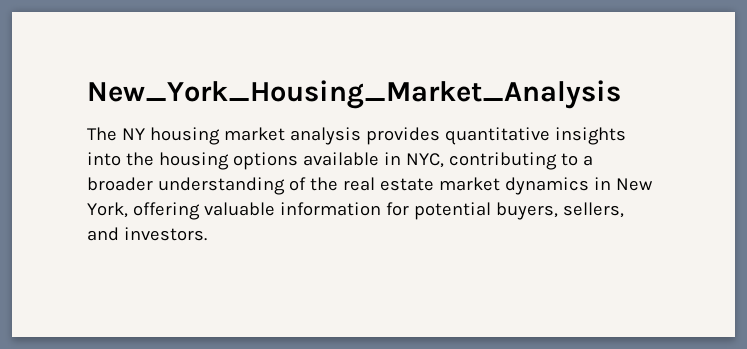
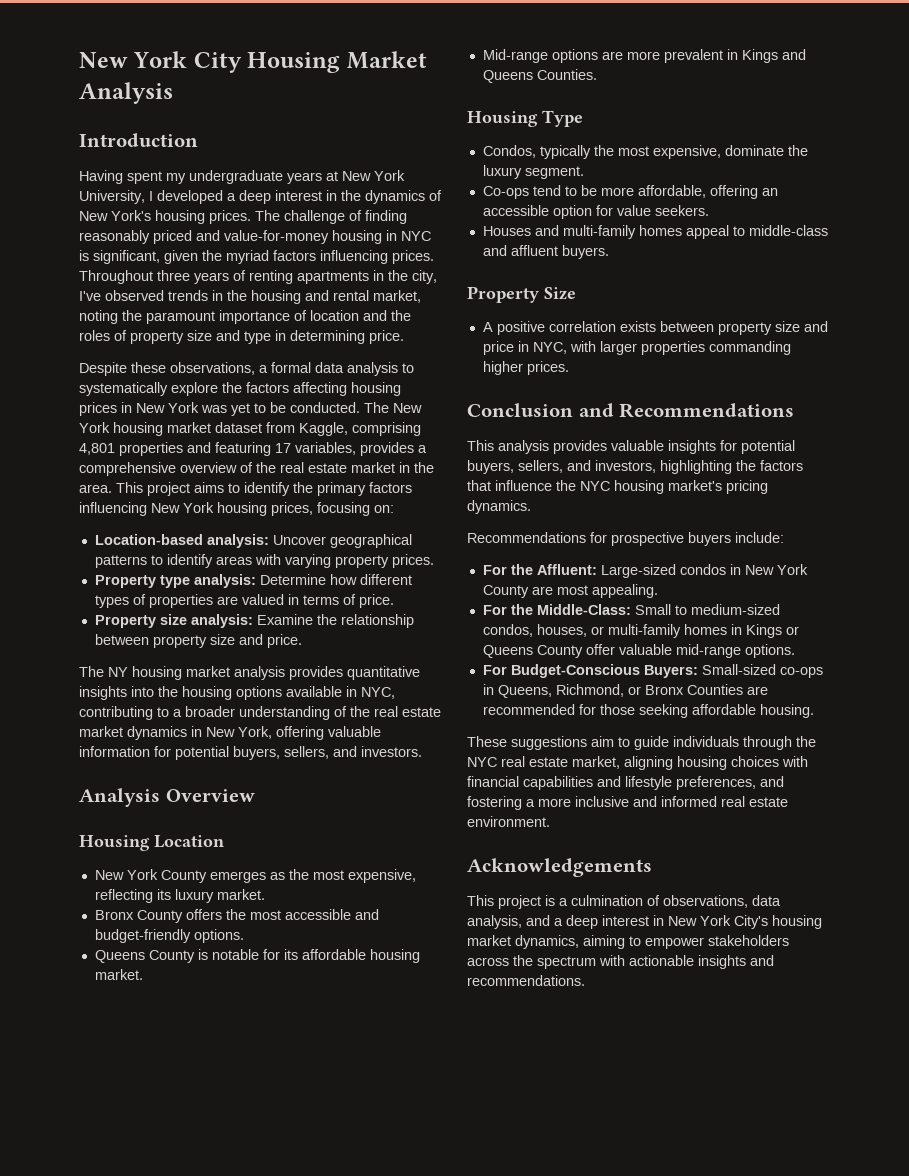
- New_York_Housing_Market_Analysis
+ New York City Housing Market Analysis
+ Introduction
+ Having spent my undergraduate years at New York University, I developed a deep interest in the dynamics of New York's housing prices. The challenge of finding reasonably priced and value-for-money housing in NYC is significant, given the myriad factors influencing prices. Throughout three years of renting apartments in the city, I've observed trends in the housing and rental market, noting the paramount importance of location and the roles of property size and type in determining price.
+ Despite these observations, a formal data analysis to systematically explore the factors affecting housing prices in New York was yet to be conducted. The New York housing market dataset from Kaggle, comprising 4,801 properties and featuring 17 variables, provides a comprehensive overview of the real estate market in the area. This project aims to identify the primary factors influencing New York housing prices, focusing on:
+ Location-based analysis: Uncover geographical patterns to identify areas with varying property prices.
+ Property type analysis: Determine how different types of properties are valued in terms of price.
+ Property size analysis: Examine the relationship between property size and price.
+ Analysis Overview
+ Housing Location
+ New York County emerges as the most expensive, reflecting its luxury market.
+ Bronx County offers the most accessible and budget-friendly options.
+ Queens County is notable for its affordable housing market.
+ Mid-range options are more prevalent in Kings and Queens Counties.
+ Housing Type
+ Condos, typically the most expensive, dominate the luxury segment.
+ Co-ops tend to be more affordable, offering an accessible option for value seekers.
+ Houses and multi-family homes appeal to middle-class and affluent buyers.
+ Property Size
+ A positive correlation exists between property size and price in NYC, with larger properties commanding higher prices.
+ Conclusion and Recommendations
+ This analysis provides valuable insights for potential buyers, sellers, and investors, highlighting the factors that influence the NYC housing market's pricing dynamics.
+ Recommendations for prospective buyers include:
+ For the Affluent: Large-sized condos in New York County are most appealing.
+ For the Middle-Class: Small to medium-sized condos, houses, or multi-family homes in Kings or Queens County offer valuable mid-range options.
+ For Budget-Conscious Buyers: Small-sized co-ops in Queens, Richmond, or Bronx Counties are recommended for those seeking affordable housing.
+ These suggestions aim to guide individuals through the NYC real estate market, aligning housing choices with financial capabilities and lifestyle preferences, and fostering a more inclusive and informed real estate environment.
+ Acknowledgements
+ This project is a culmination of observations, data analysis, and a deep interest in New York City's housing market dynamics, aiming to empower stakeholders across the spectrum with actionable insights and recommendations.

